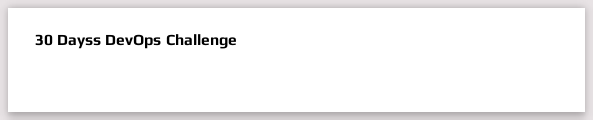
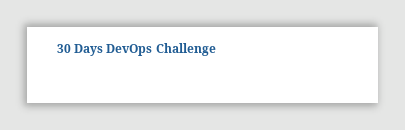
- 30 Dayss DevOps Challenge
+ 30 Days DevOps Challenge

